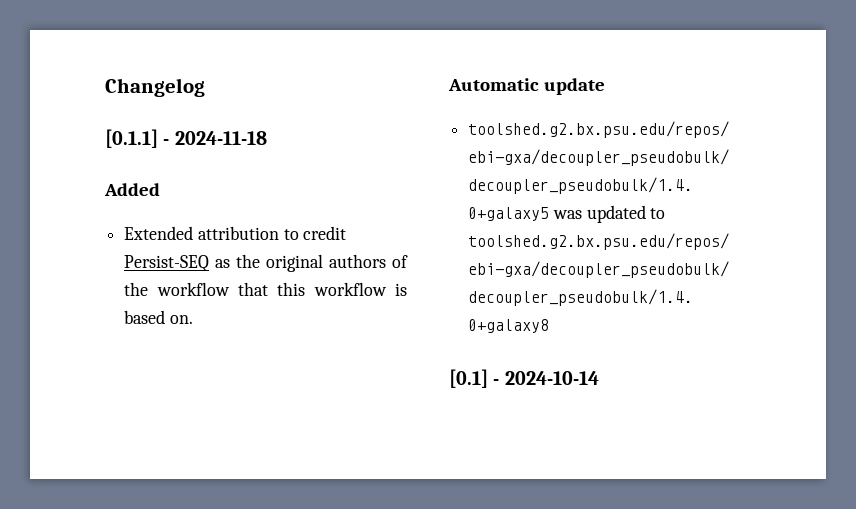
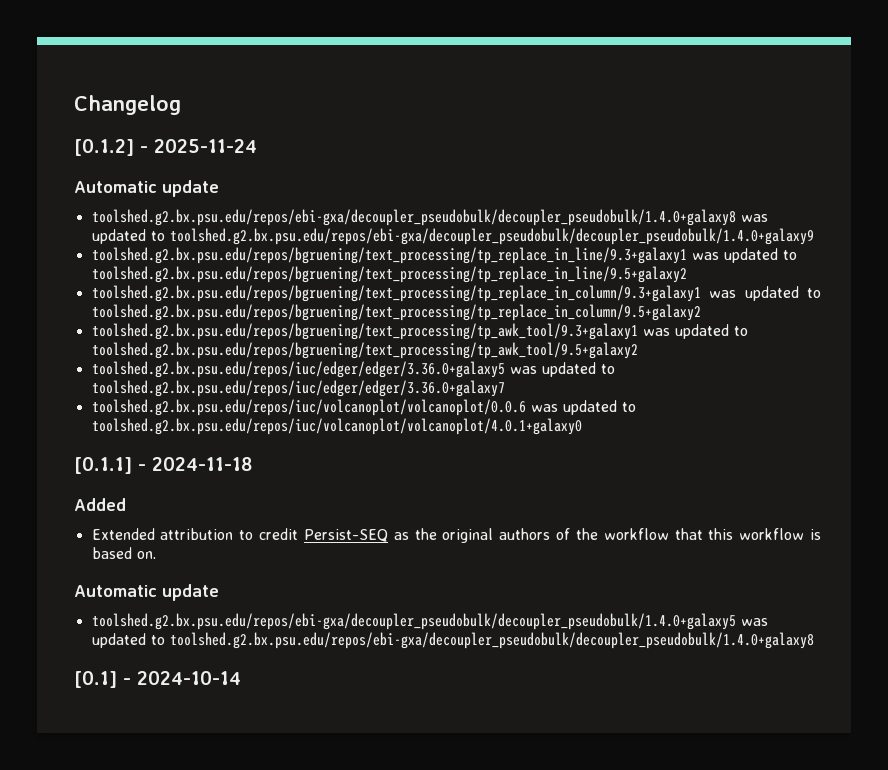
+ [0.1.2] - 2025-11-24
+ Automatic update
+ toolshed.g2.bx.psu.edu/repos/ebi-gxa/decoupler_pseudobulk/decoupler_pseudobulk/1.4.0+galaxy8 was updated to toolshed.g2.bx.psu.edu/repos/ebi-gxa/decoupler_pseudobulk/decoupler_pseudobulk/1.4.0+galaxy9
+ toolshed.g2.bx.psu.edu/repos/bgruening/text_processing/tp_replace_in_line/9.3+galaxy1 was updated to toolshed.g2.bx.psu.edu/repos/bgruening/text_processing/tp_replace_in_line/9.5+galaxy2
+ toolshed.g2.bx.psu.edu/repos/bgruening/text_processing/tp_replace_in_column/9.3+galaxy1 was updated to toolshed.g2.bx.psu.edu/repos/bgruening/text_processing/tp_replace_in_column/9.5+galaxy2
+ toolshed.g2.bx.psu.edu/repos/bgruening/text_processing/tp_awk_tool/9.3+galaxy1 was updated to toolshed.g2.bx.psu.edu/repos/bgruening/text_processing/tp_awk_tool/9.5+galaxy2
+ toolshed.g2.bx.psu.edu/repos/iuc/edger/edger/3.36.0+galaxy5 was updated to toolshed.g2.bx.psu.edu/repos/iuc/edger/edger/3.36.0+galaxy7
+ toolshed.g2.bx.psu.edu/repos/iuc/volcanoplot/volcanoplot/0.0.6 was updated to toolshed.g2.bx.psu.edu/repos/iuc/volcanoplot/volcanoplot/4.0.1+galaxy0

